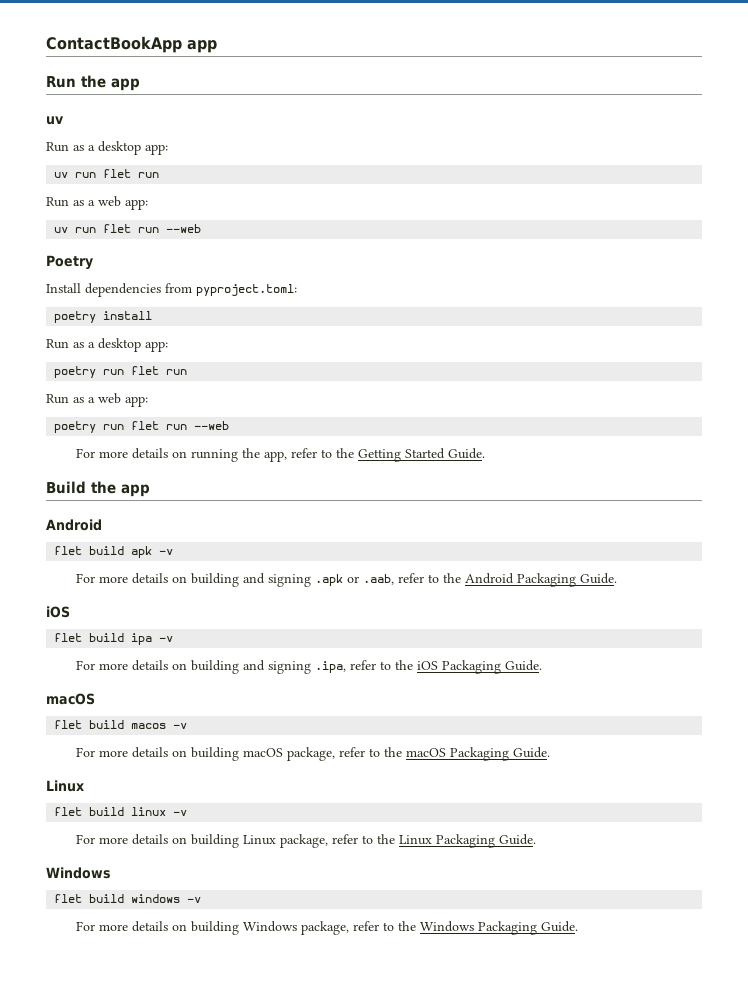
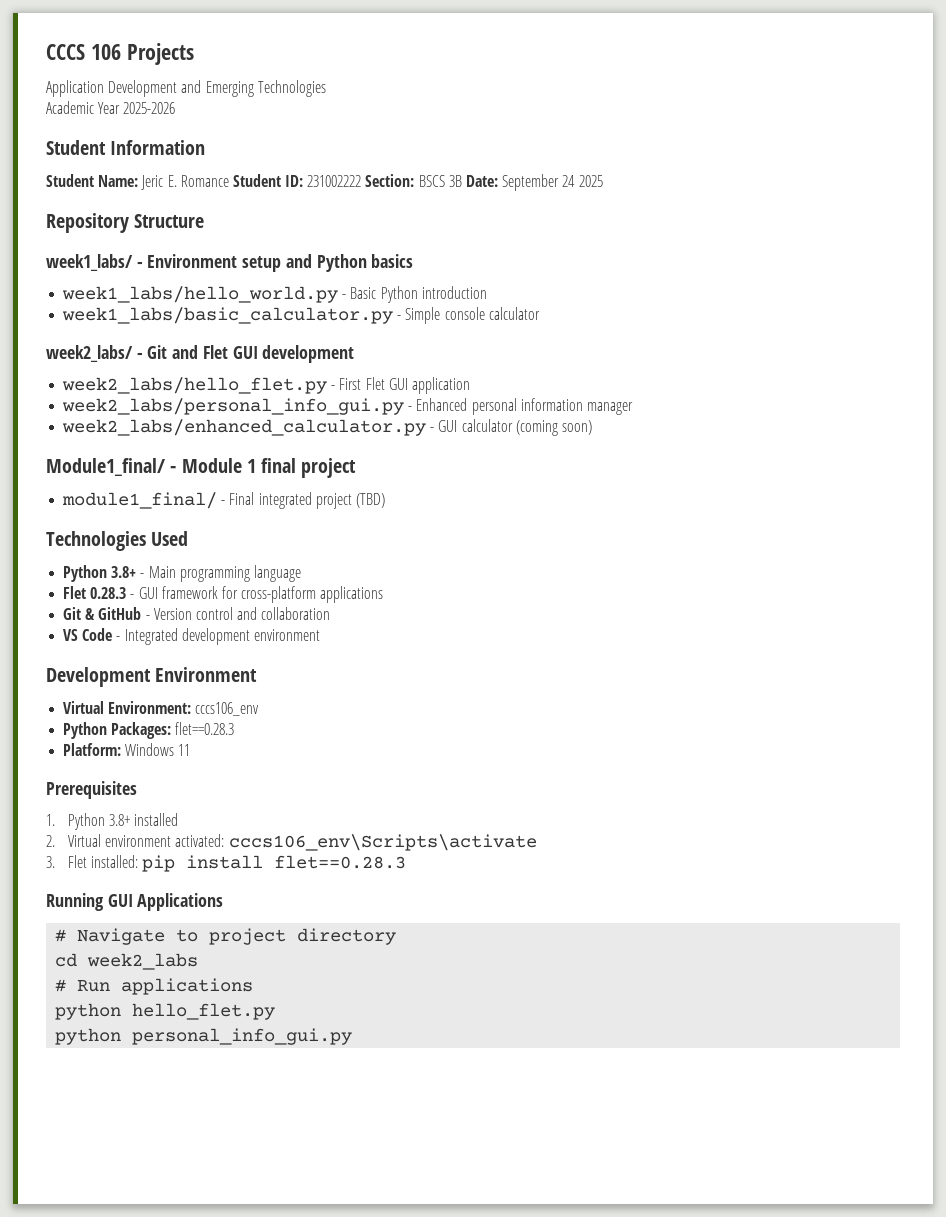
- ContactBookApp app
- Run the app
- uv
- Run as a desktop app:
- uv run flet run
- Run as a web app:
- uv run flet run --web
- Poetry
- Install dependencies from pyproject.toml:
- poetry install
- Run as a desktop app:
- poetry run flet run
- Run as a web app:
- poetry run flet run --web
- For more details on running the app, refer to the Getting Started Guide.
- Build the app
- Android
- flet build apk -v
- For more details on building and signing .apk or .aab, refer to the Android Packaging Guide.
- iOS
- flet build ipa -v
- For more details on building and signing .ipa, refer to the iOS Packaging Guide.
- macOS
- flet build macos -v
- For more details on building macOS package, refer to the macOS Packaging Guide.
- Linux
- flet build linux -v
- For more details on building Linux package, refer to the Linux Packaging Guide.
- Windows
- flet build windows -v
- For more details on building Windows package, refer to the Windows Packaging Guide.
+ CCCS 106 Projects
+ Application Development and Emerging Technologies
+ Academic Year 2025-2026
+ Student Information
+ Student Name: Jeric E. Romance Student ID: 231002222 Section: BSCS 3B Date: September 24 2025
+ Repository Structure
+ week1_labs/ - Environment setup and Python basics
+ week1_labs/hello_world.py - Basic Python introduction
+ week1_labs/basic_calculator.py - Simple console calculator
+ week2_labs/ - Git and Flet GUI development
+ week2_labs/hello_flet.py - First Flet GUI application
+ week2_labs/personal_info_gui.py - Enhanced personal information manager
+ week2_labs/enhanced_calculator.py - GUI calculator (coming soon)
+ Module1_final/ - Module 1 final project
+ module1_final/ - Final integrated project (TBD)
+ Technologies Used
+ Python 3.8+ - Main programming language
+ Flet 0.28.3 - GUI framework for cross-platform applications
+ Git & GitHub - Version control and collaboration
+ VS Code - Integrated development environment
+ Development Environment
+ Virtual Environment: cccs106_env
+ Python Packages: flet==0.28.3
+ Platform: Windows 11
+ Prerequisites
+ 1. Python 3.8+ installed
+ 2. Virtual environment activated: cccs106_env\Scripts\activate
+ 3. Flet installed: pip install flet==0.28.3
+ Running GUI Applications
+ # Navigate to project directory
+ cd week2_labs
+ # Run applications
+ python hello_flet.py
+ python personal_info_gui.py

